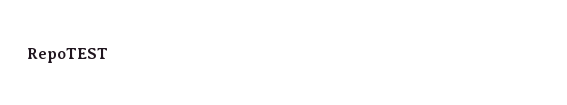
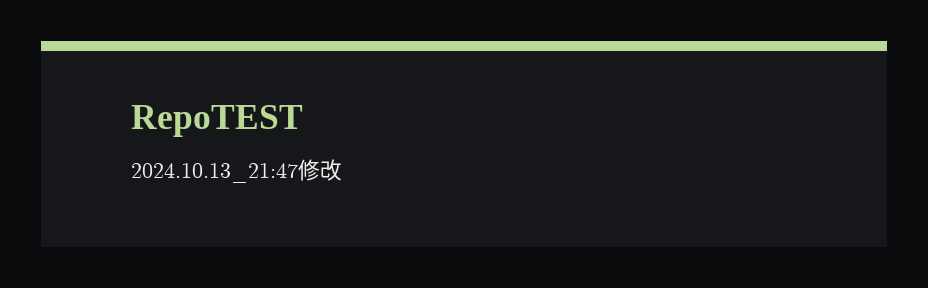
+ 2024.10.13_21:47修改

